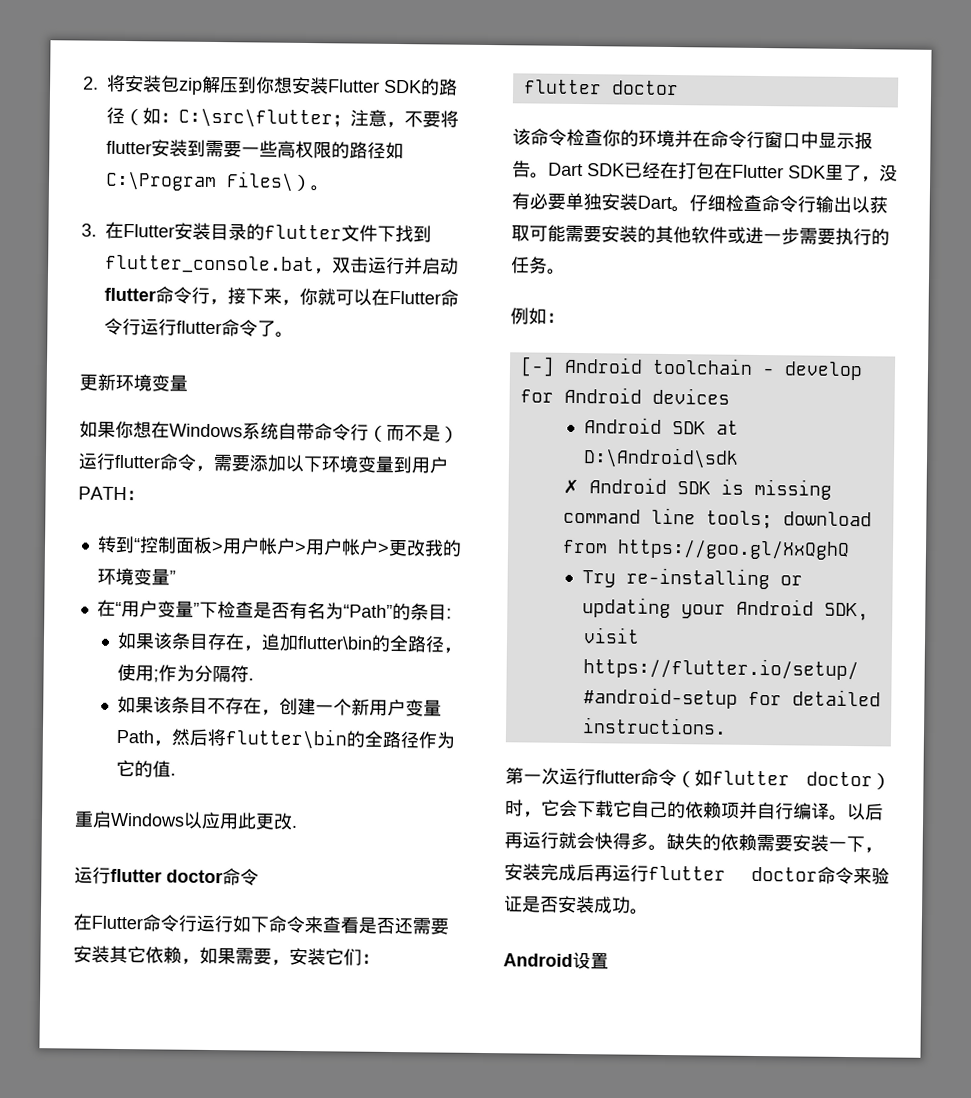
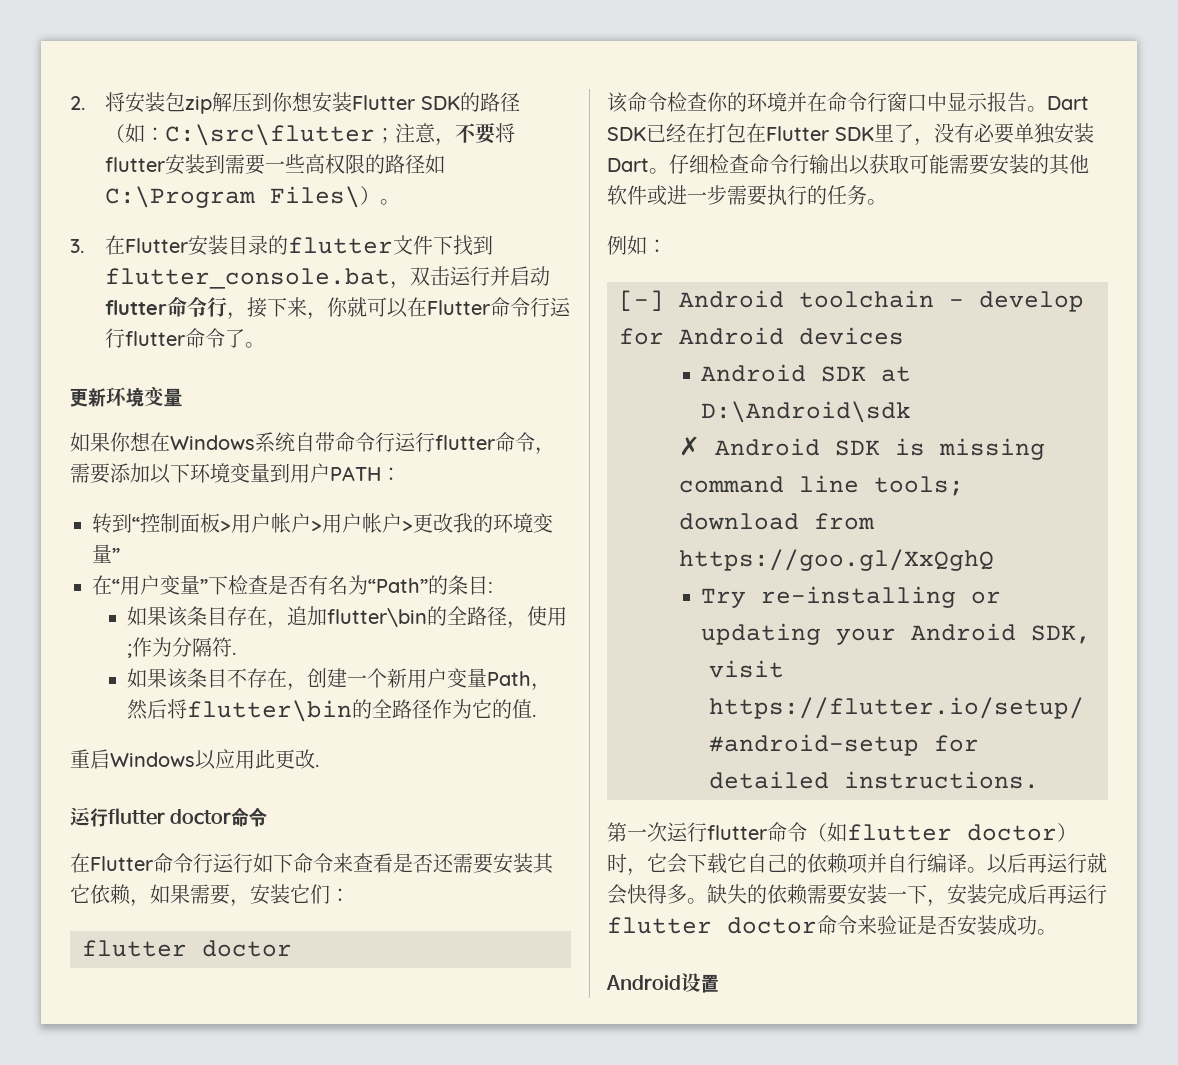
- 如果你想在Windows系统自带命令行（而不是）运行flutter命令，需要添加以下环境变量到用户PATH：
+ 如果你想在Windows系统自带命令行运行flutter命令，需要添加以下环境变量到用户PATH：

